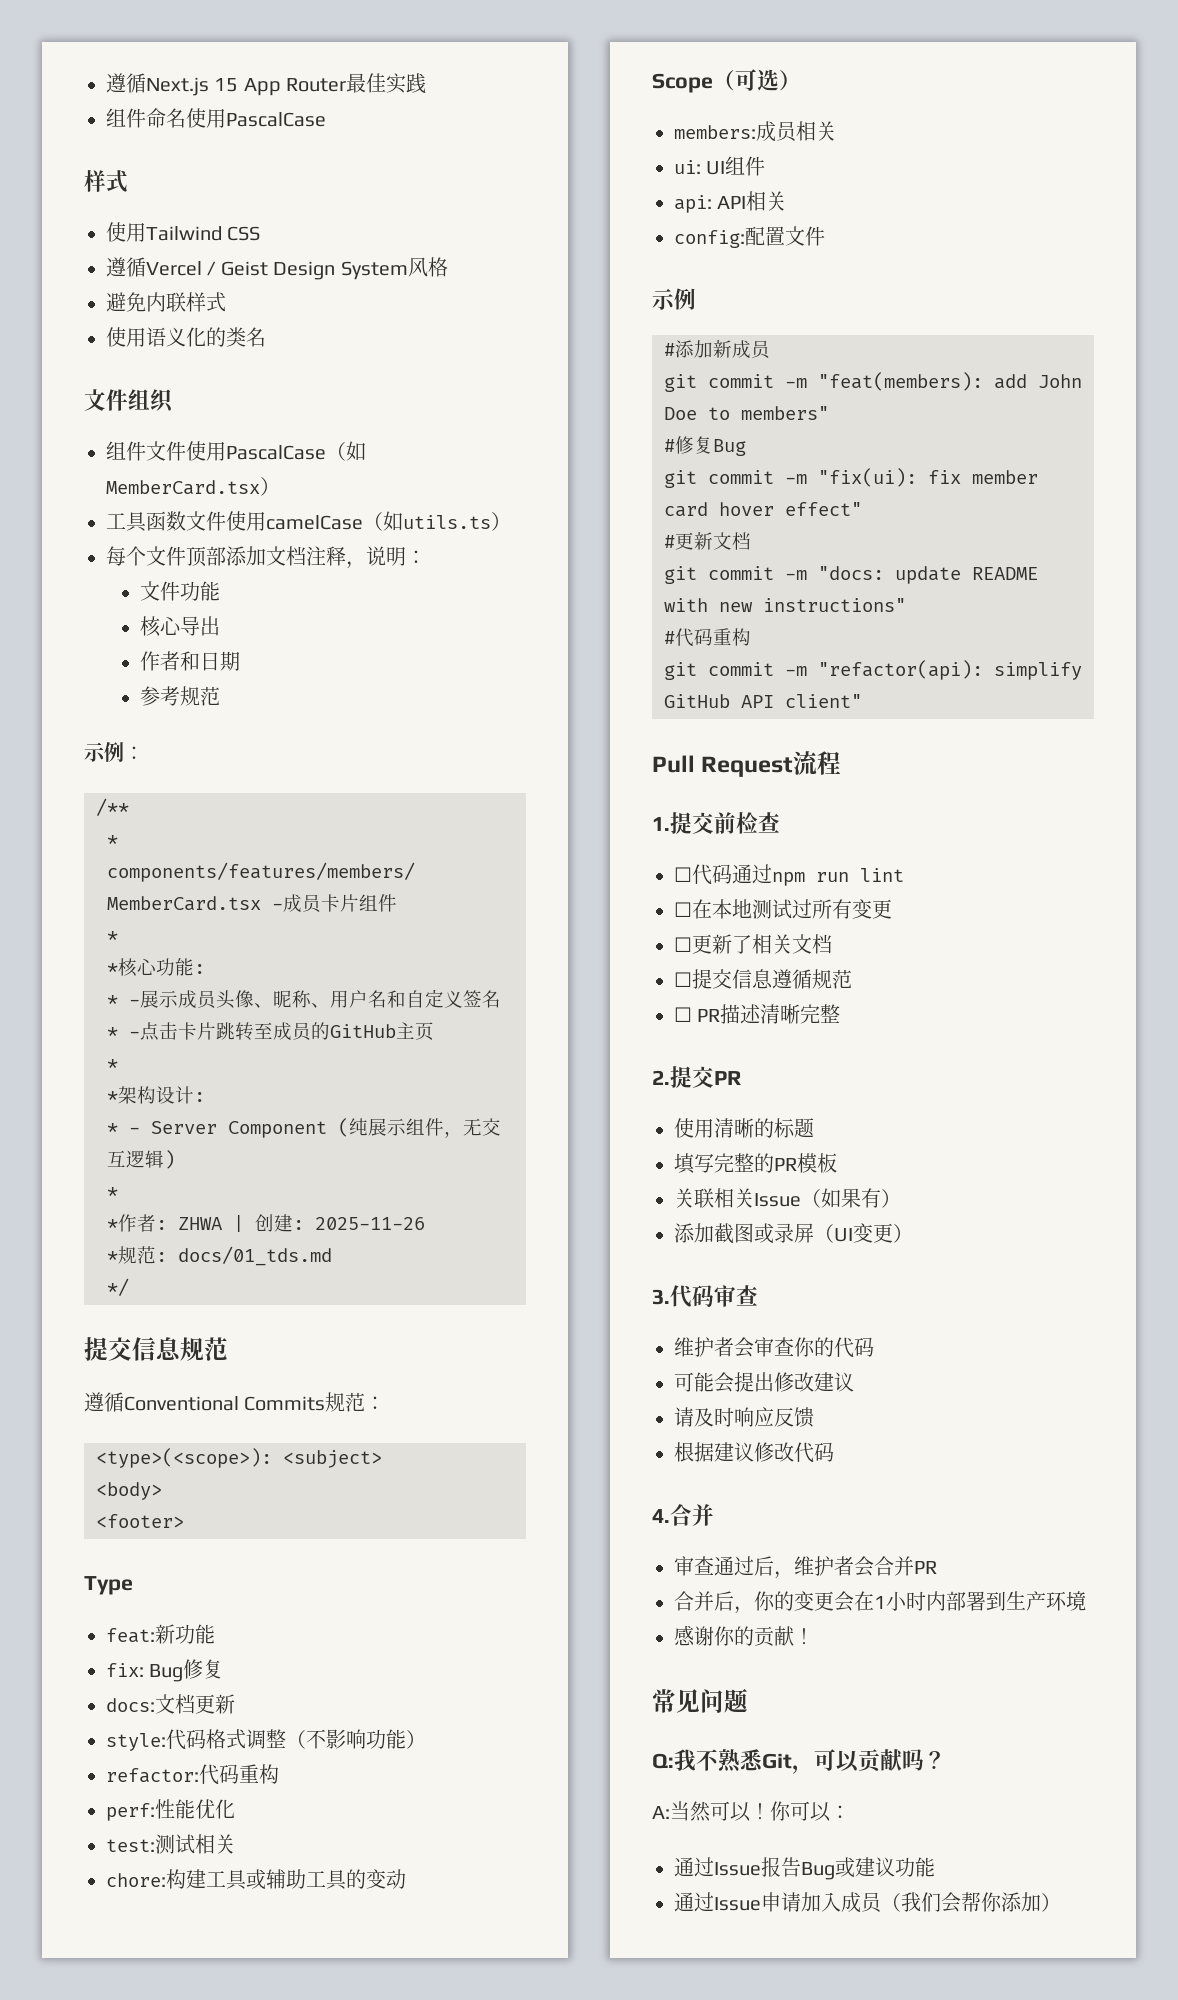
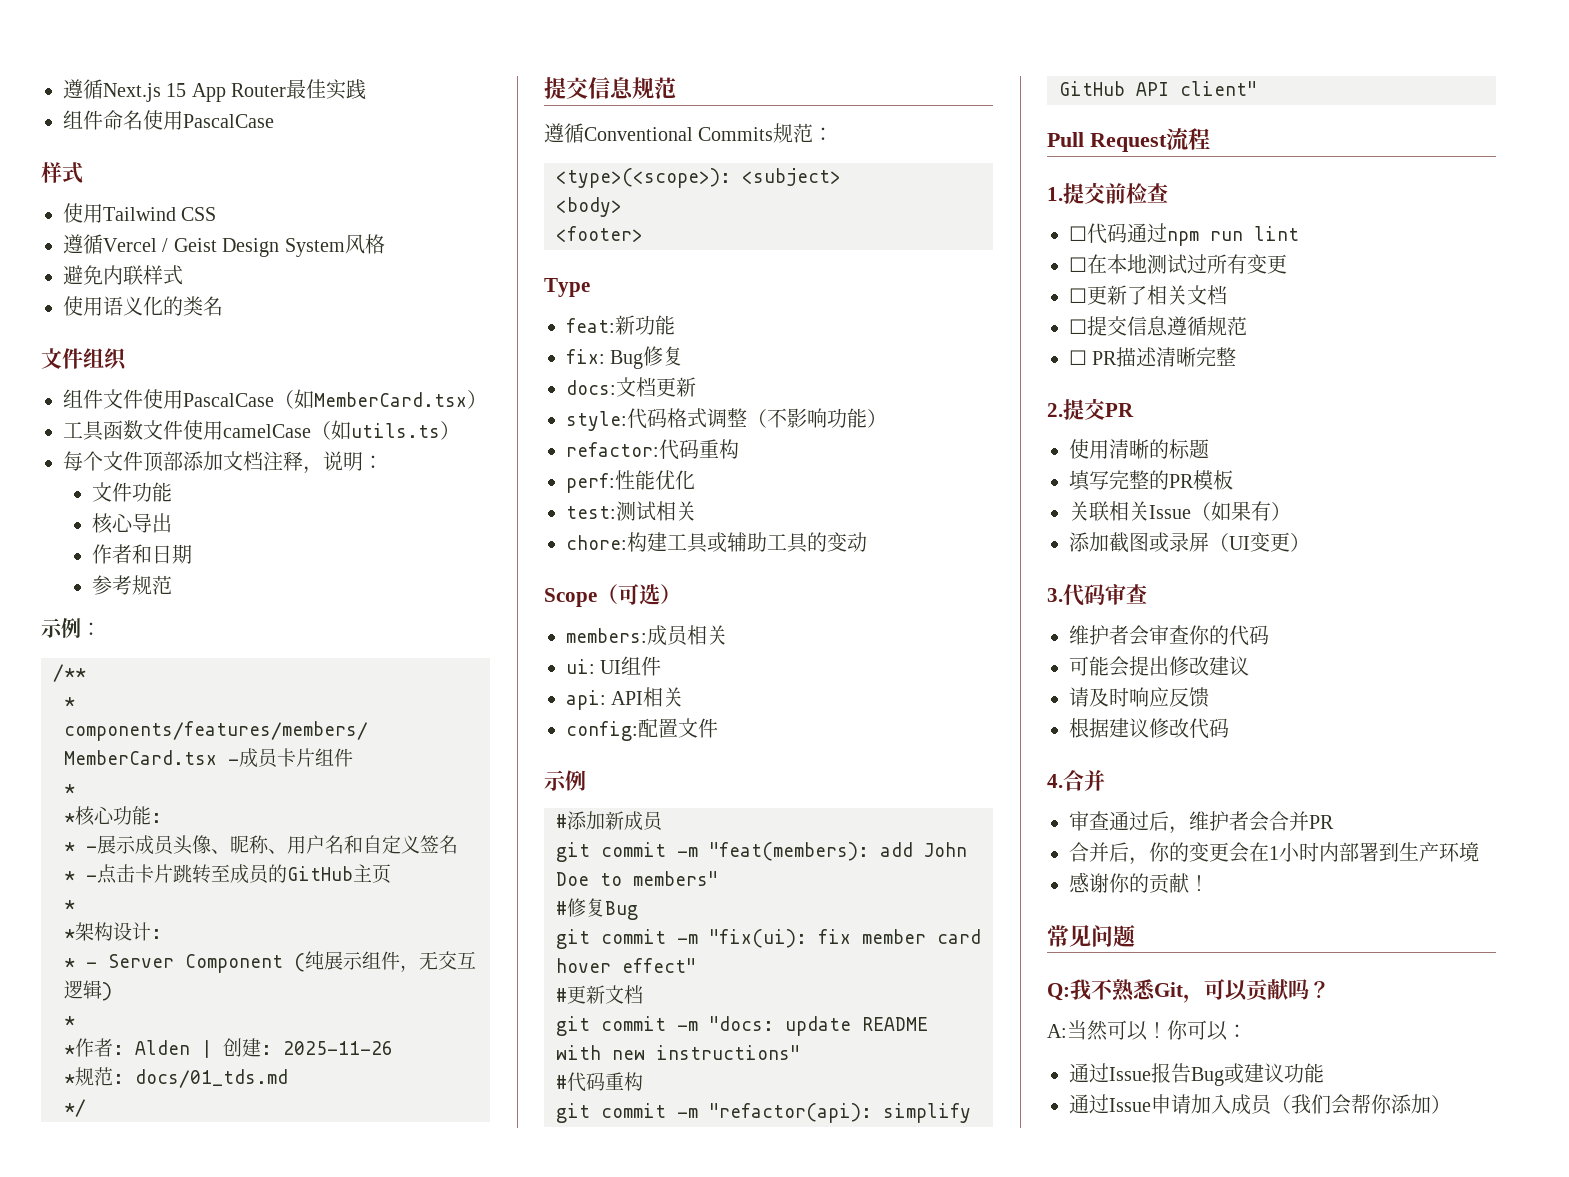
- *作者: ZHWA | 创建: 2025-11-26
+ *作者: Alden | 创建: 2025-11-26

